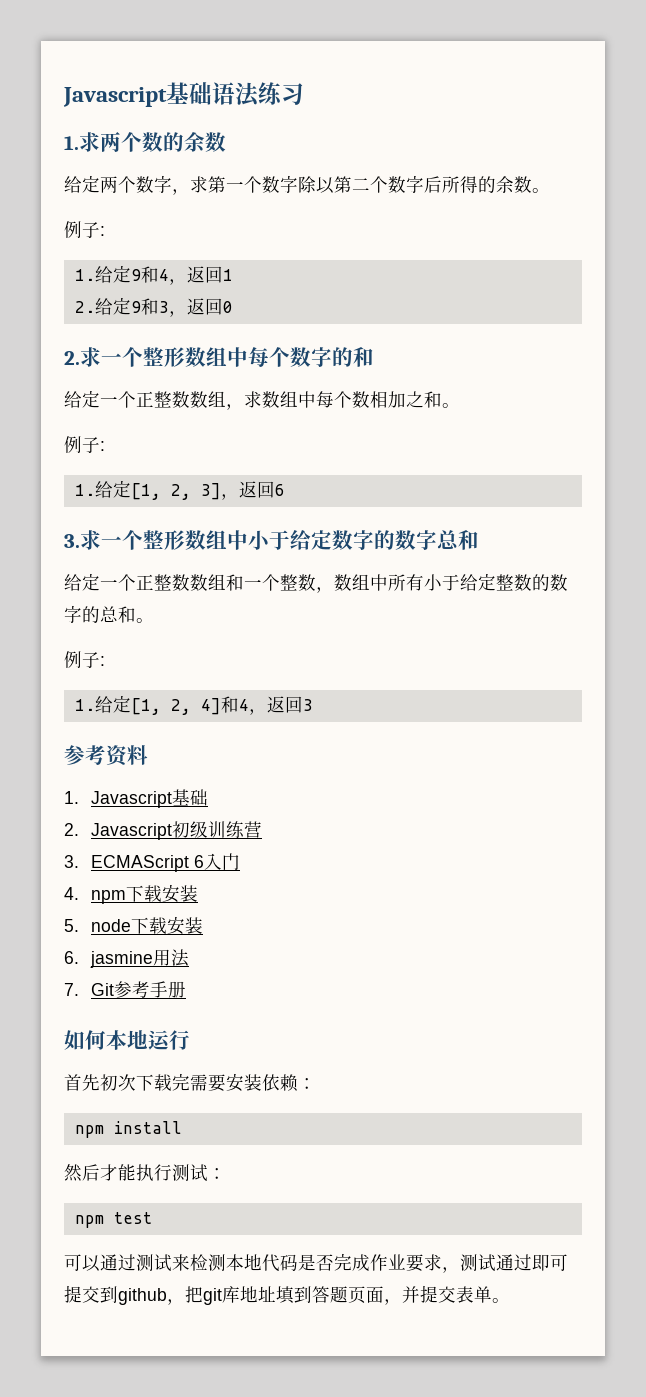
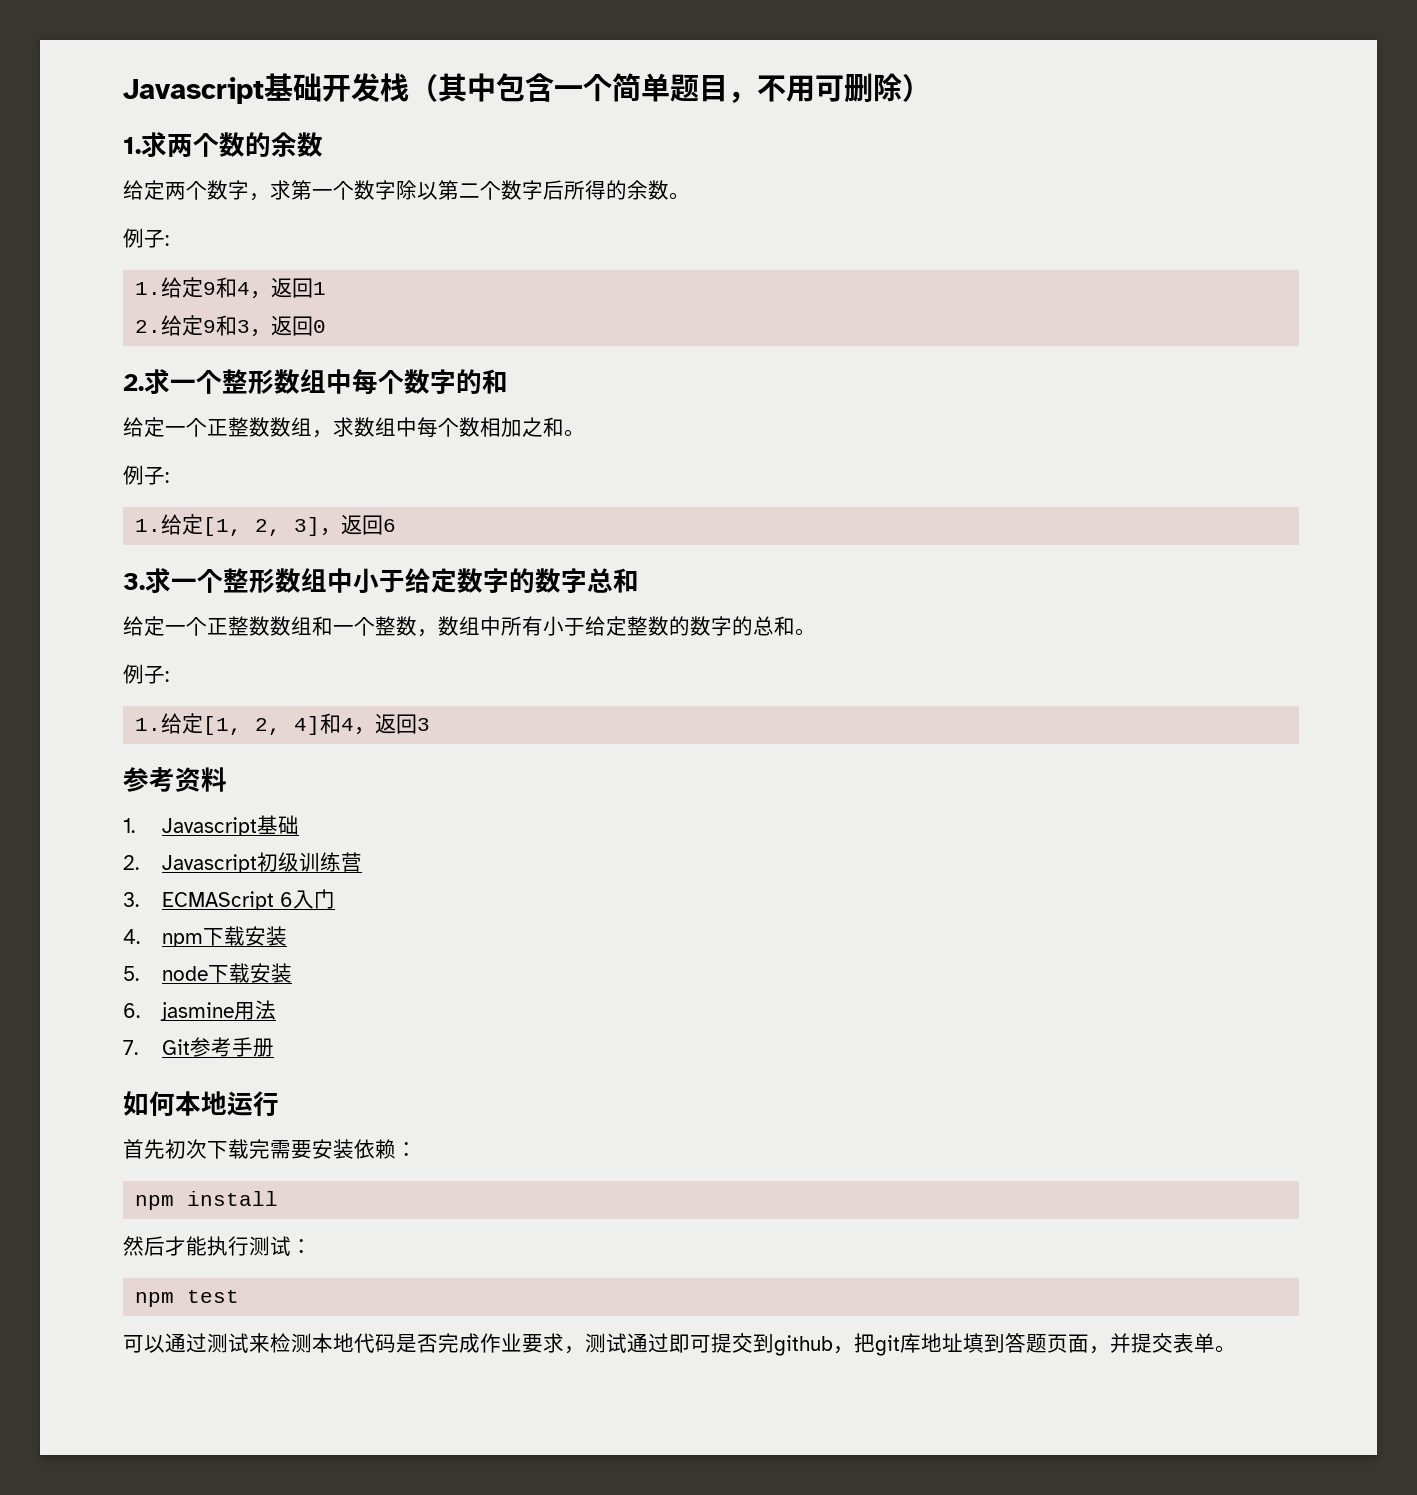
- Javascript基础语法练习
+ Javascript基础开发栈（其中包含一个简单题目，不用可删除）

